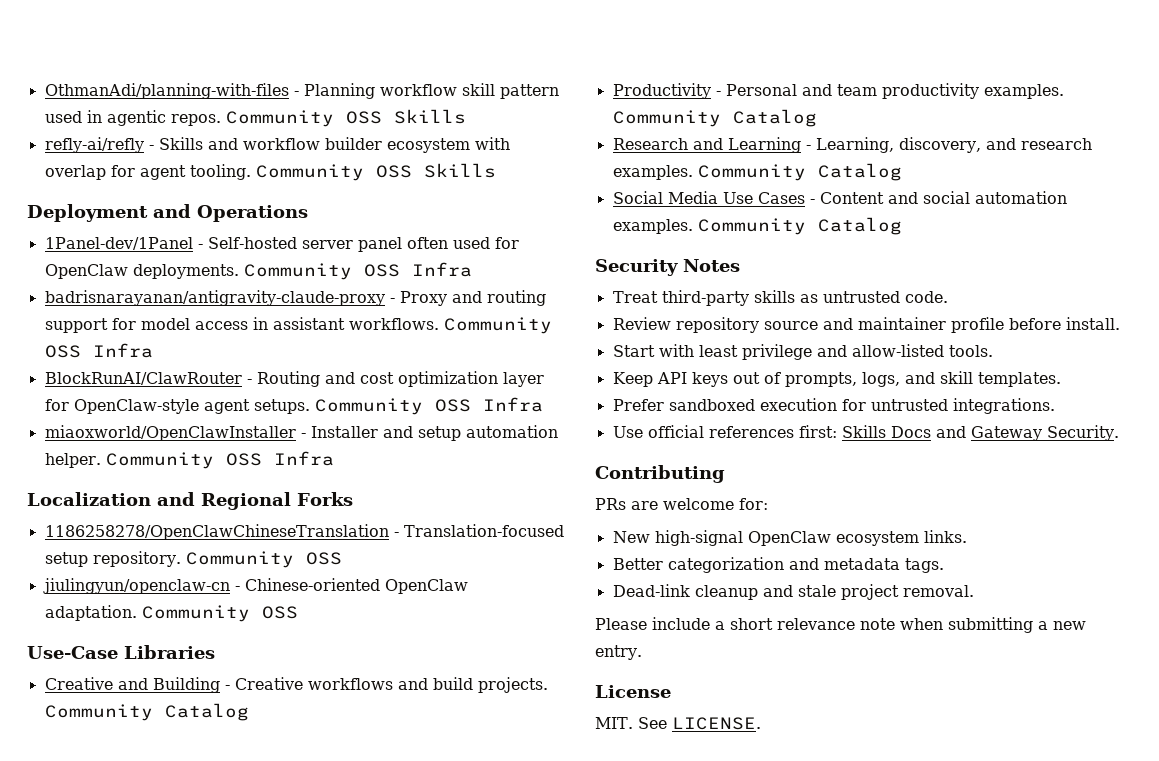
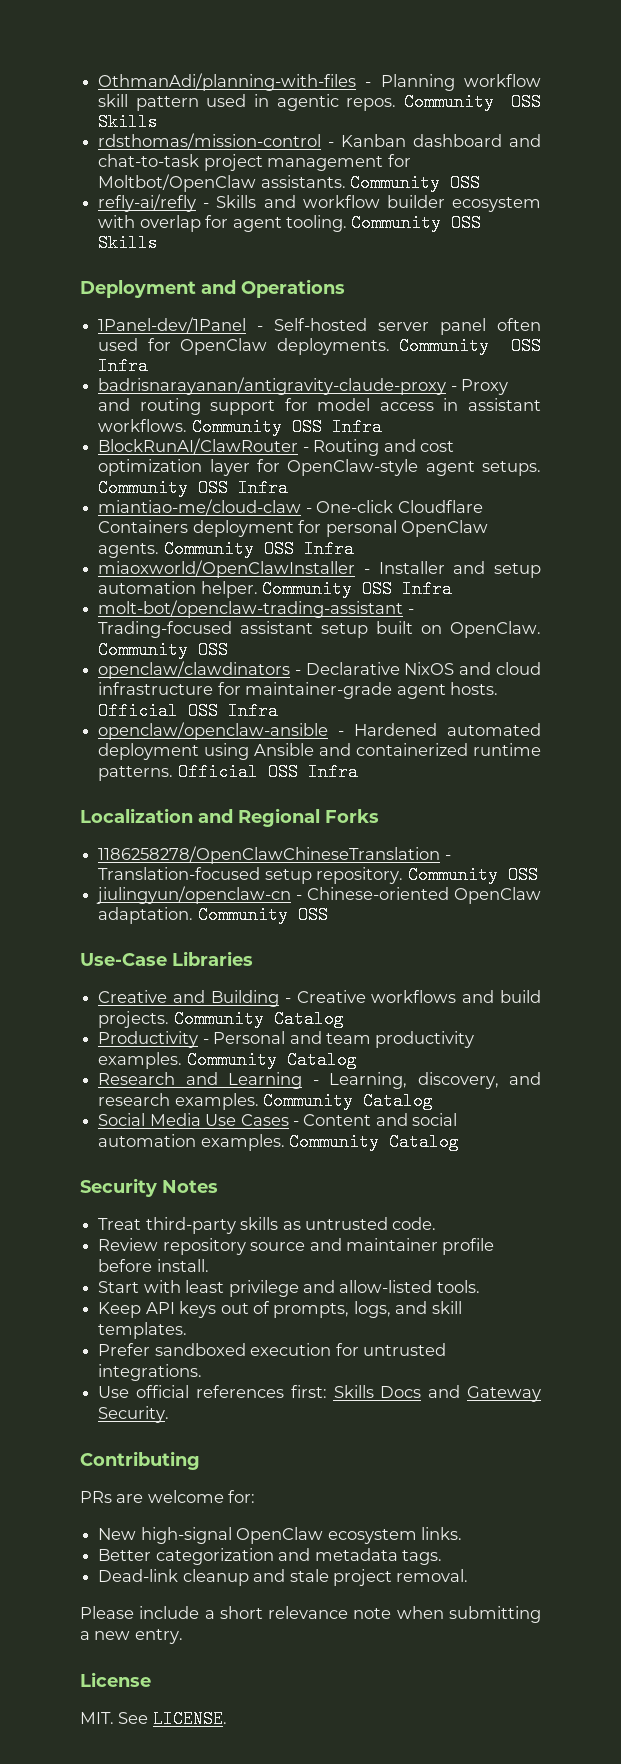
+ rdsthomas/mission-control - Kanban dashboard and chat-to-task project management for Moltbot/OpenClaw assistants. Community OSS
+ miantiao-me/cloud-claw - One-click Cloudflare Containers deployment for personal OpenClaw agents. Community OSS Infra
+ molt-bot/openclaw-trading-assistant - Trading-focused assistant setup built on OpenClaw. Community OSS
+ openclaw/clawdinators - Declarative NixOS and cloud infrastructure for maintainer-grade agent hosts. Official OSS Infra
+ openclaw/openclaw-ansible - Hardened automated deployment using Ansible and containerized runtime patterns. Official OSS Infra

